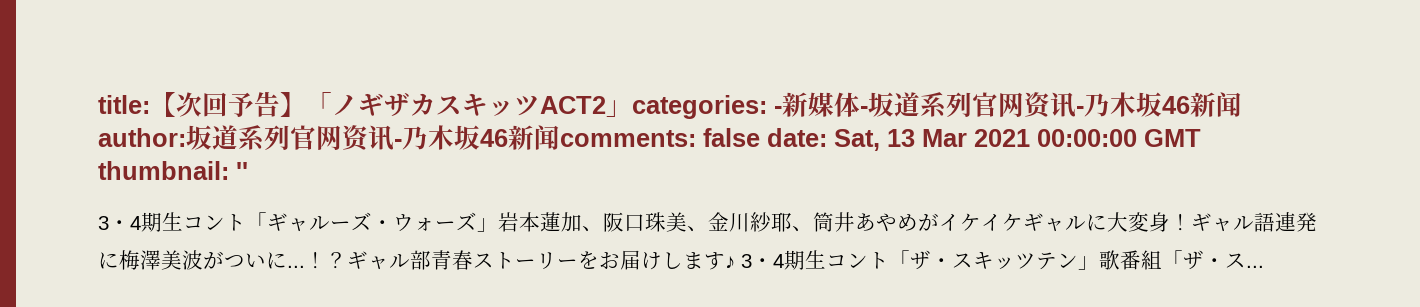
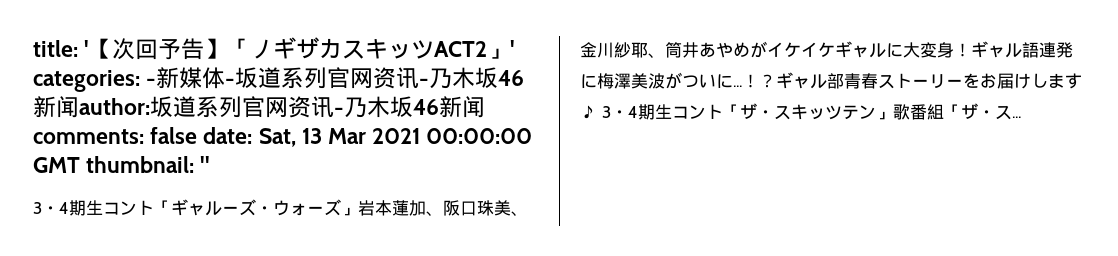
- title:【次回予告】「ノギザカスキッツACT2」categories: -新媒体-坂道系列官网资讯-乃木坂46新闻author:坂道系列官网资讯-乃木坂46新闻comments: false date: Sat, 13 Mar 2021 00:00:00 GMT thumbnail: ''
+ title: '【次回予告】「ノギザカスキッツACT2」' categories: -新媒体-坂道系列官网资讯-乃木坂46新闻author:坂道系列官网资讯-乃木坂46新闻comments: false date: Sat, 13 Mar 2021 00:00:00 GMT thumbnail: ''

